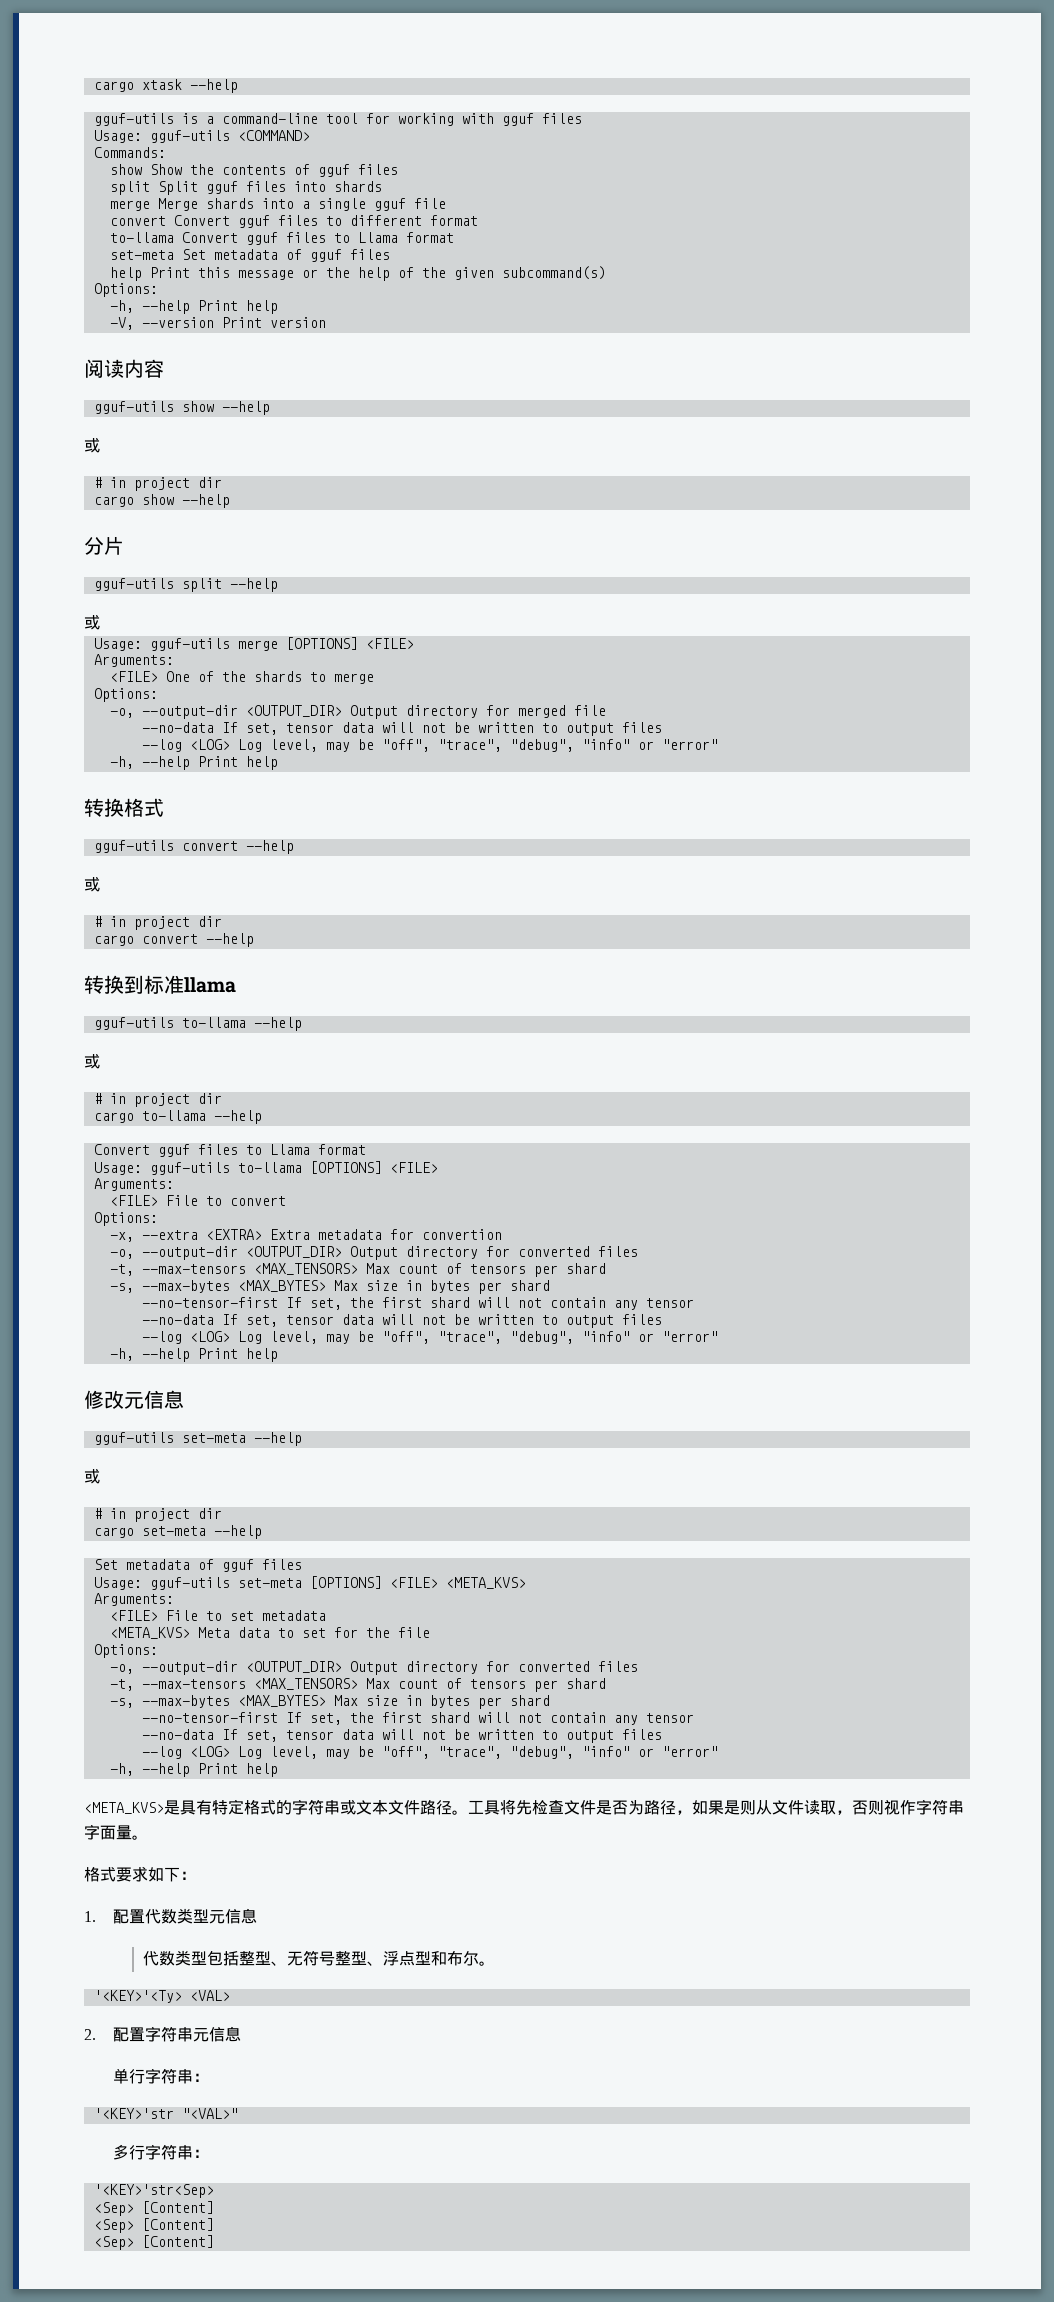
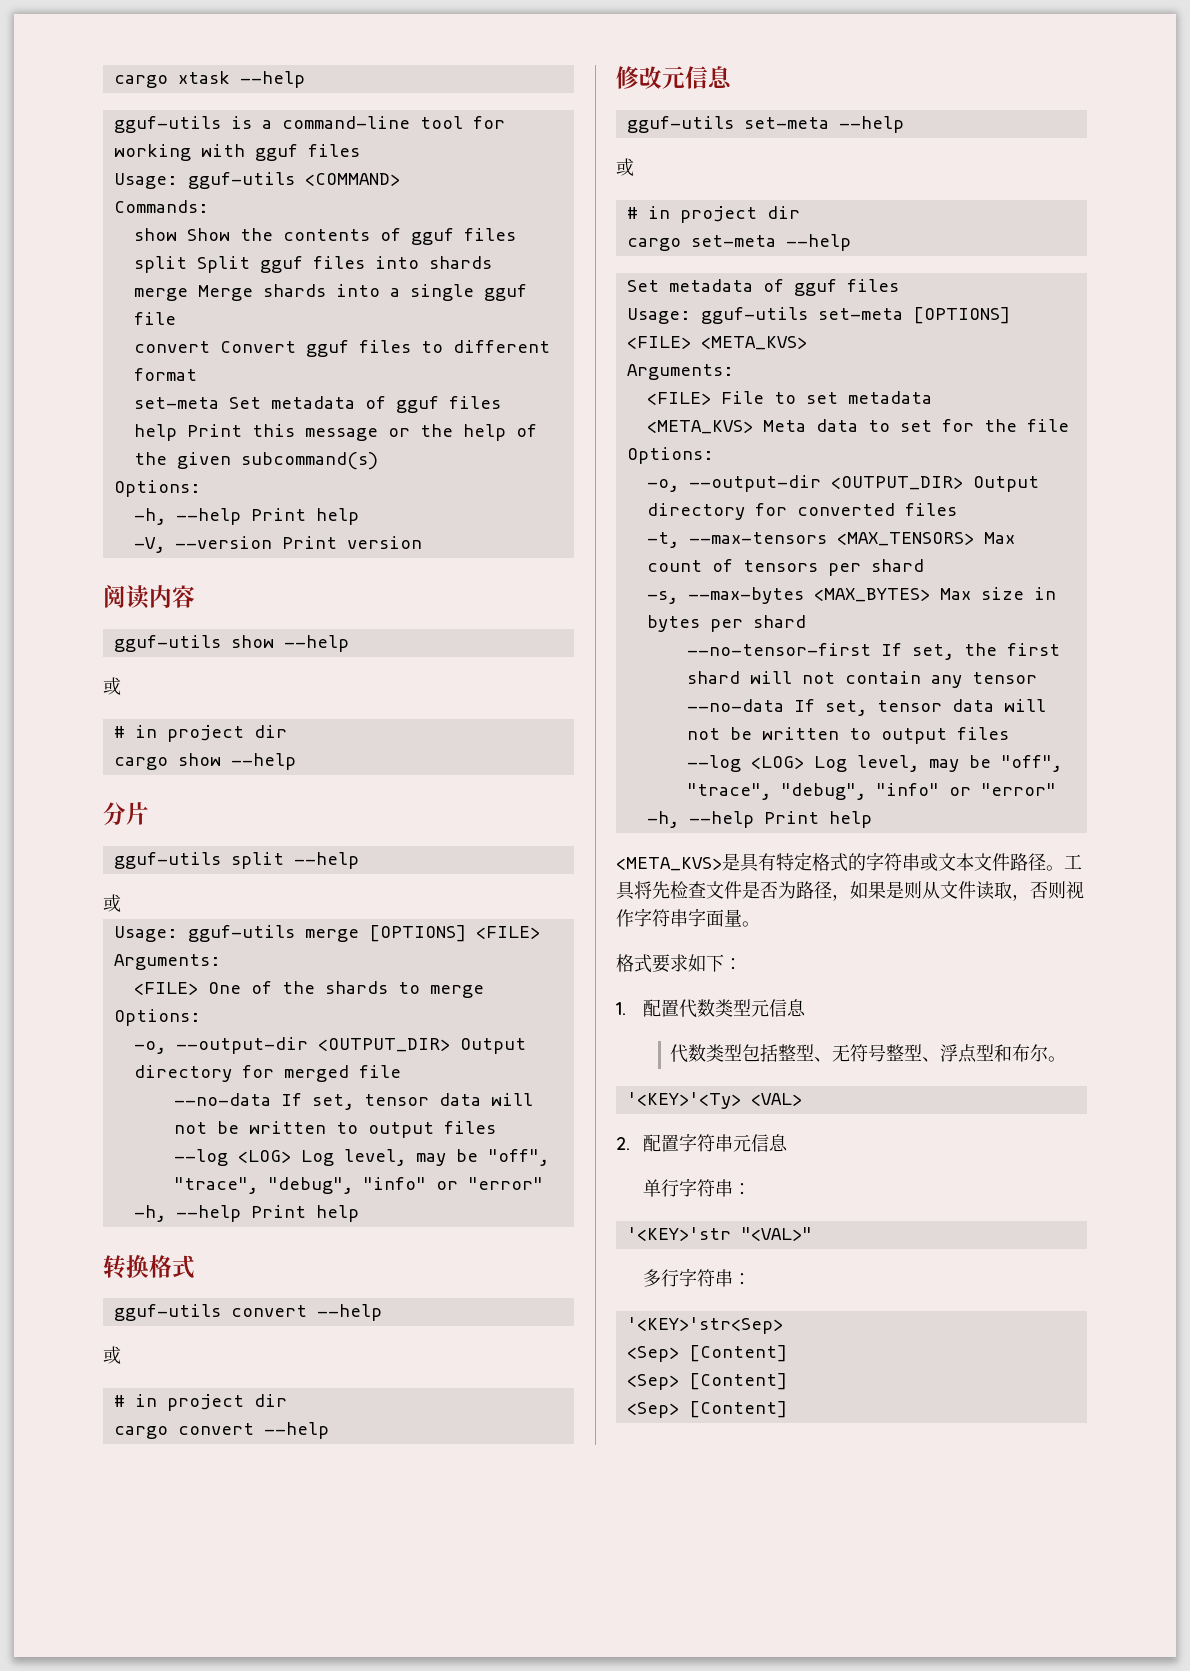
- to-llama Convert gguf files to Llama format
- 转换到标准llama
- gguf-utils to-llama --help
- 或
- # in project dir
- cargo to-llama --help
- Convert gguf files to Llama format
- Usage: gguf-utils to-llama [OPTIONS] <FILE>
- Arguments:
- <FILE> File to convert
- Options:
- -x, --extra <EXTRA> Extra metadata for convertion
- -o, --output-dir <OUTPUT_DIR> Output directory for converted files
- -t, --max-tensors <MAX_TENSORS> Max count of tensors per shard
- -s, --max-bytes <MAX_BYTES> Max size in bytes per shard
- --no-tensor-first If set, the first shard will not contain any tensor
- --no-data If set, tensor data will not be written to output files
- --log <LOG> Log level, may be "off", "trace", "debug", "info" or "error"
- -h, --help Print help

